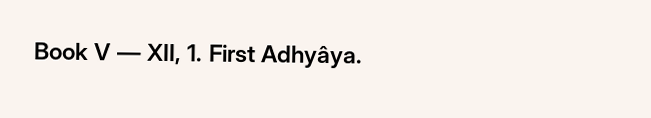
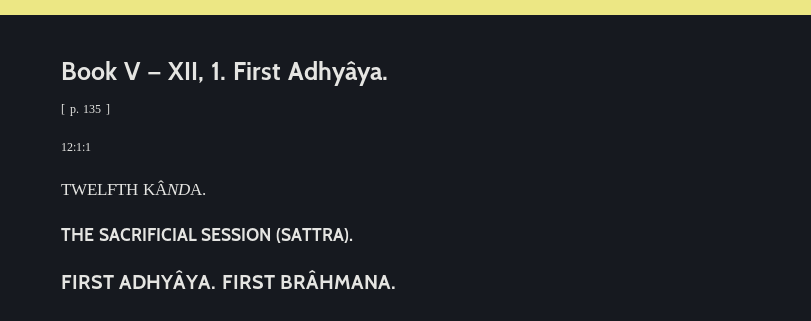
+ [ p. 135 ]
+ 12:1:1
+ TWELFTH KÂNDA.
+ THE SACRIFICIAL SESSION (SATTRA).
+ FIRST ADHYÂYA. FIRST BRÂHMANA.

